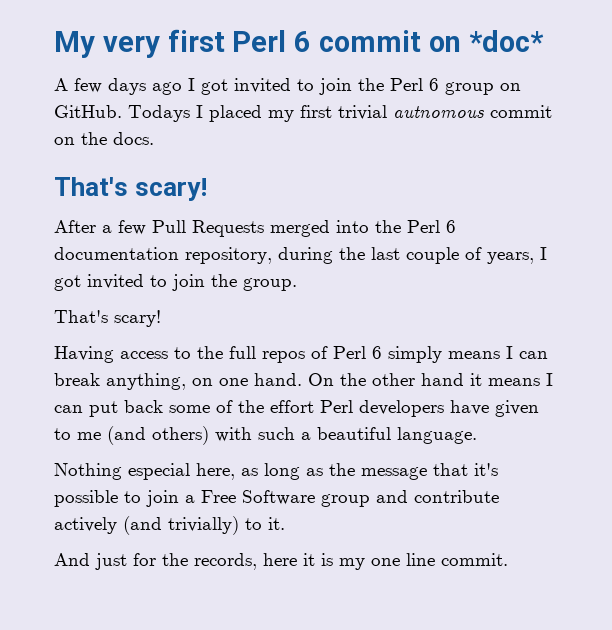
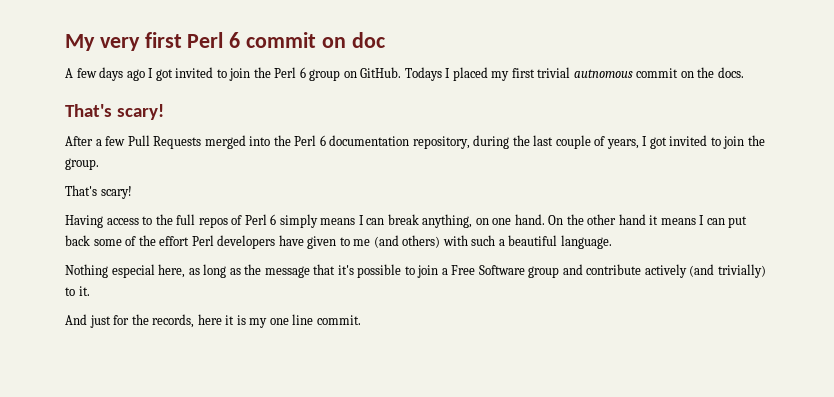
- My very first Perl 6 commit on *doc*
+ My very first Perl 6 commit on doc

